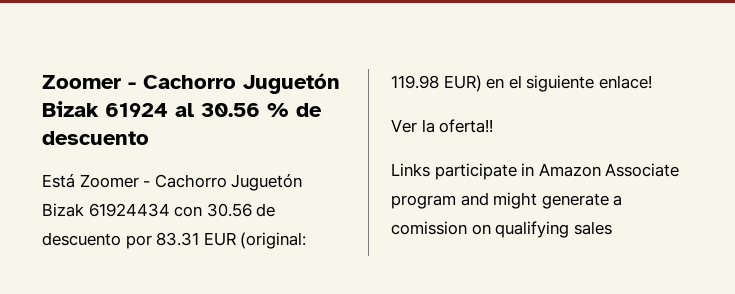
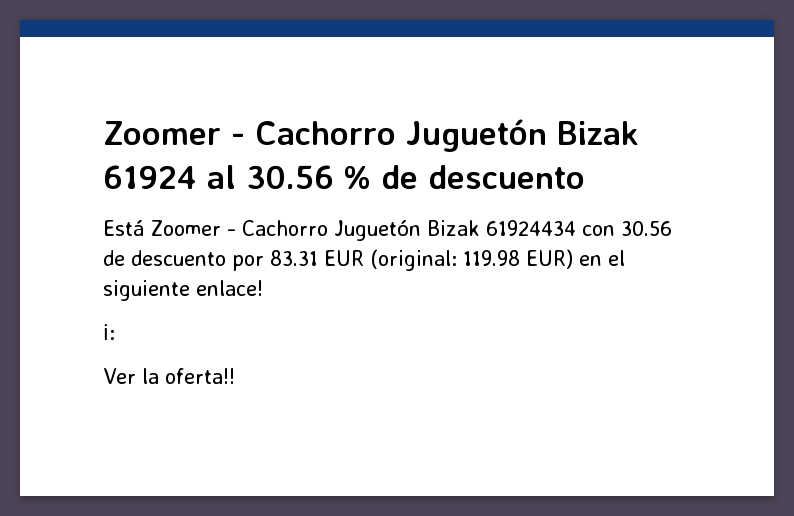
+ ℹ:
- Links participate in Amazon Associate program and might generate a comission on qualifying sales

